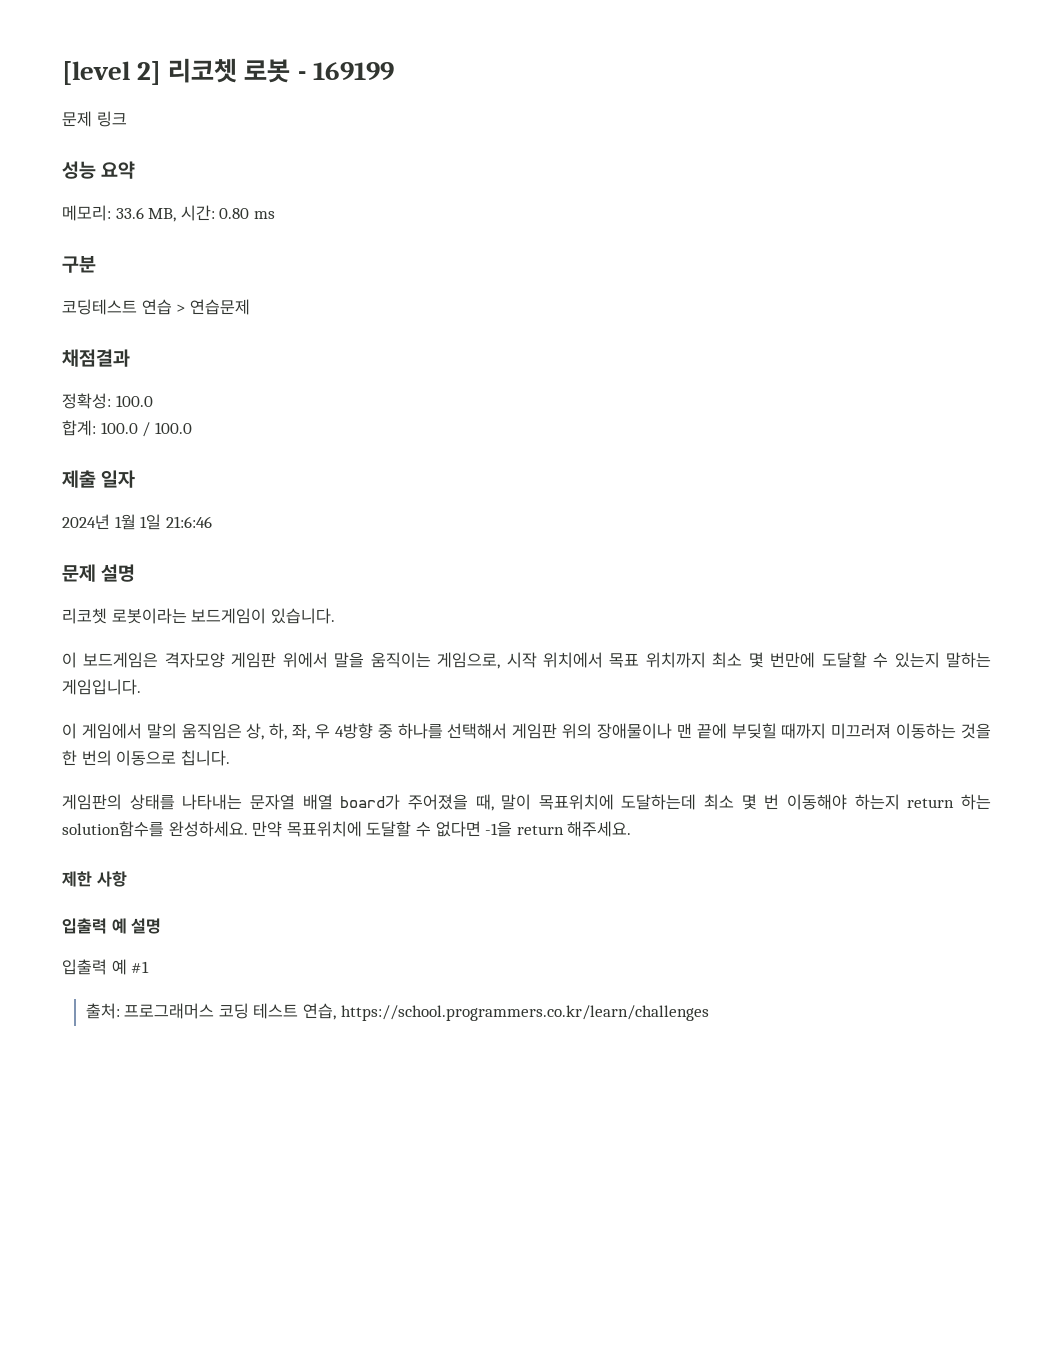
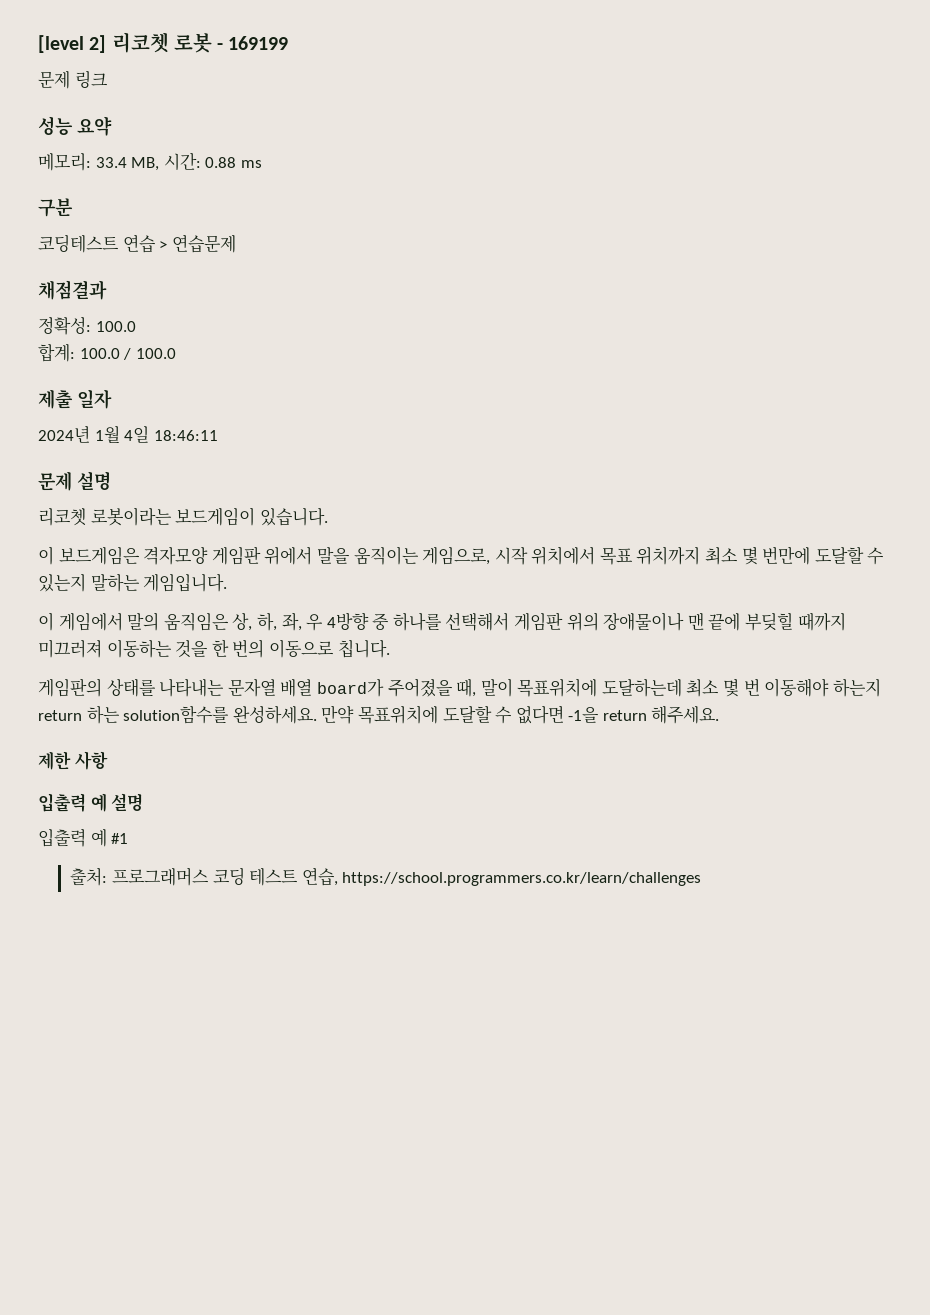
- 메모리: 33.6 MB, 시간: 0.80 ms
+ 메모리: 33.4 MB, 시간: 0.88 ms
- 2024년 1월 1일 21:6:46
+ 2024년 1월 4일 18:46:11

